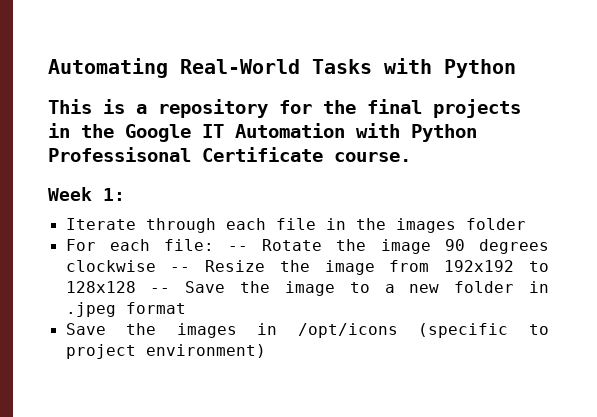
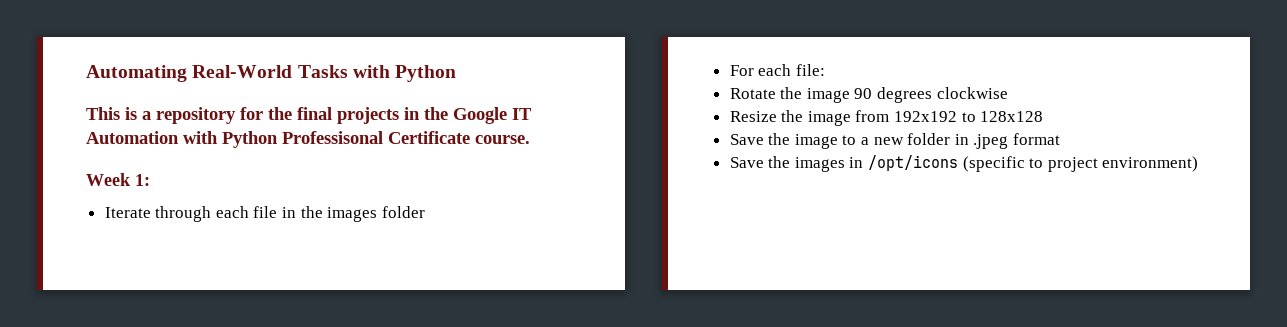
- For each file: -- Rotate the image 90 degrees clockwise -- Resize the image from 192x192 to 128x128 -- Save the image to a new folder in .jpeg format
+ For each file:
+ Rotate the image 90 degrees clockwise
+ Resize the image from 192x192 to 128x128
+ Save the image to a new folder in .jpeg format

